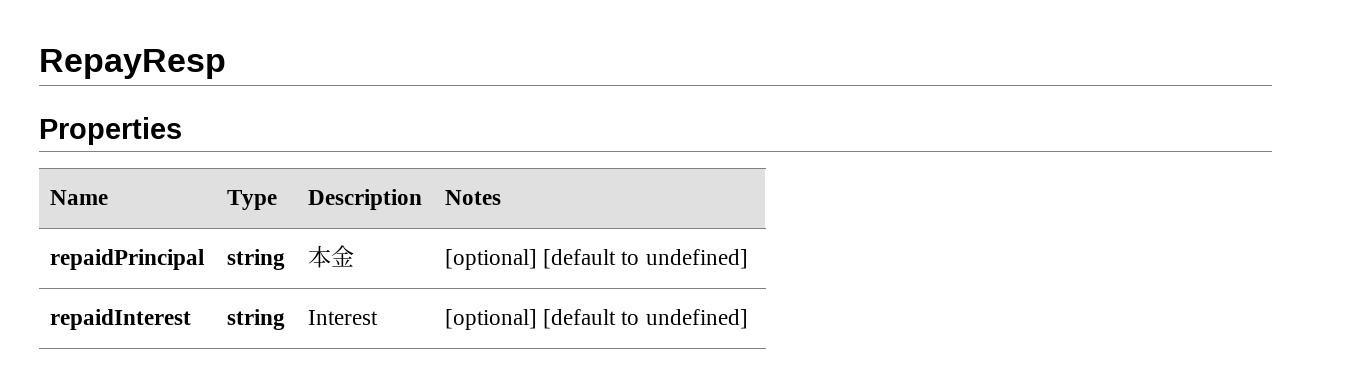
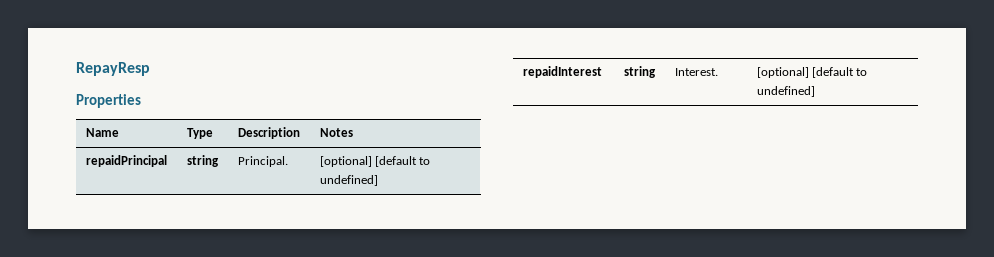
- repaidPrincipal | string | 本金 | [optional] [default to undefined]
+ repaidPrincipal | string | Principal. | [optional] [default to undefined]
- repaidInterest | string | Interest | [optional] [default to undefined]
+ repaidInterest | string | Interest. | [optional] [default to undefined]

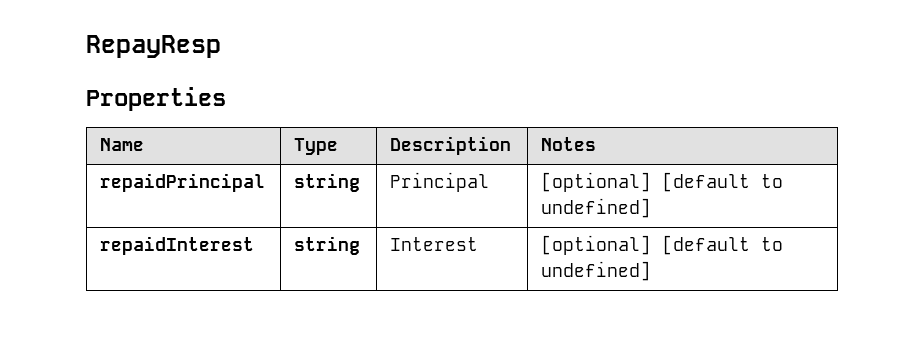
- repaidPrincipal | string | Principal. | [optional] [default to undefined]
+ repaidPrincipal | string | Principal | [optional] [default to undefined]
- repaidInterest | string | Interest. | [optional] [default to undefined]
+ repaidInterest | string | Interest | [optional] [default to undefined]

